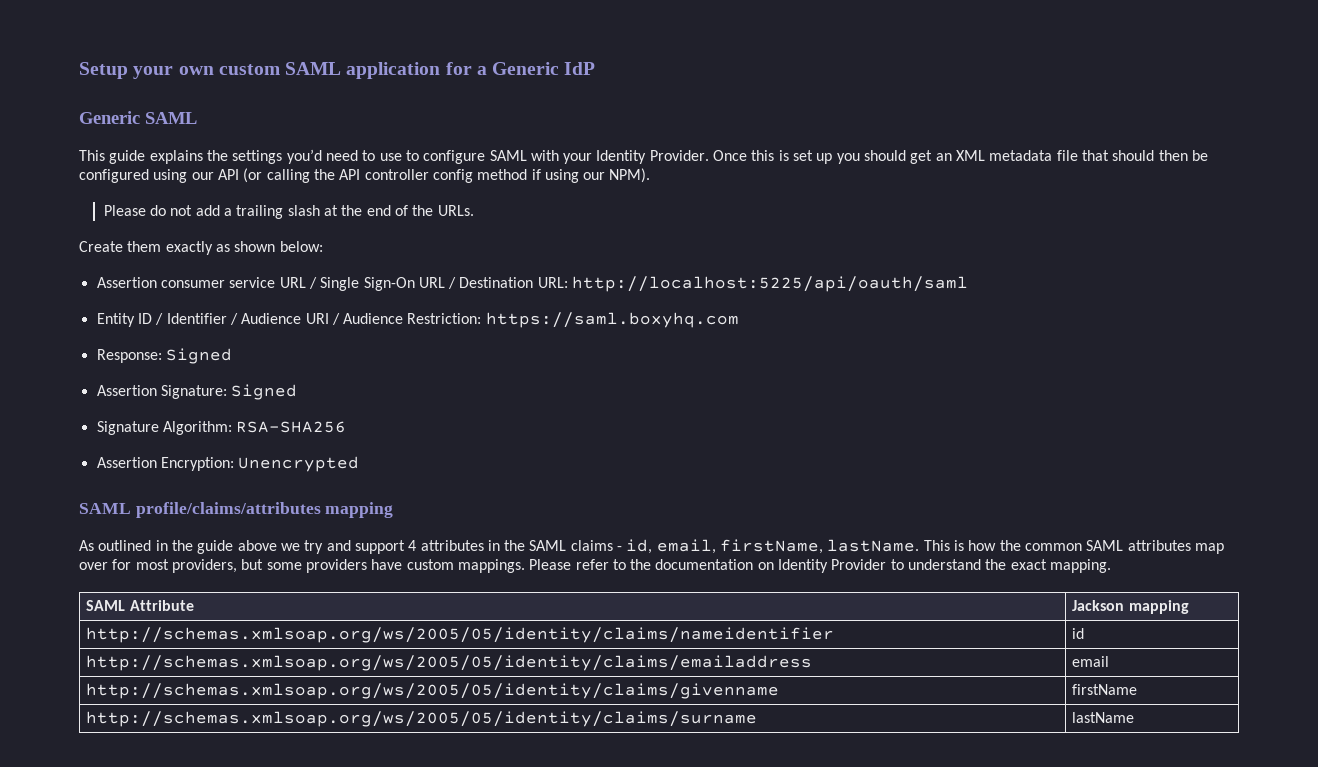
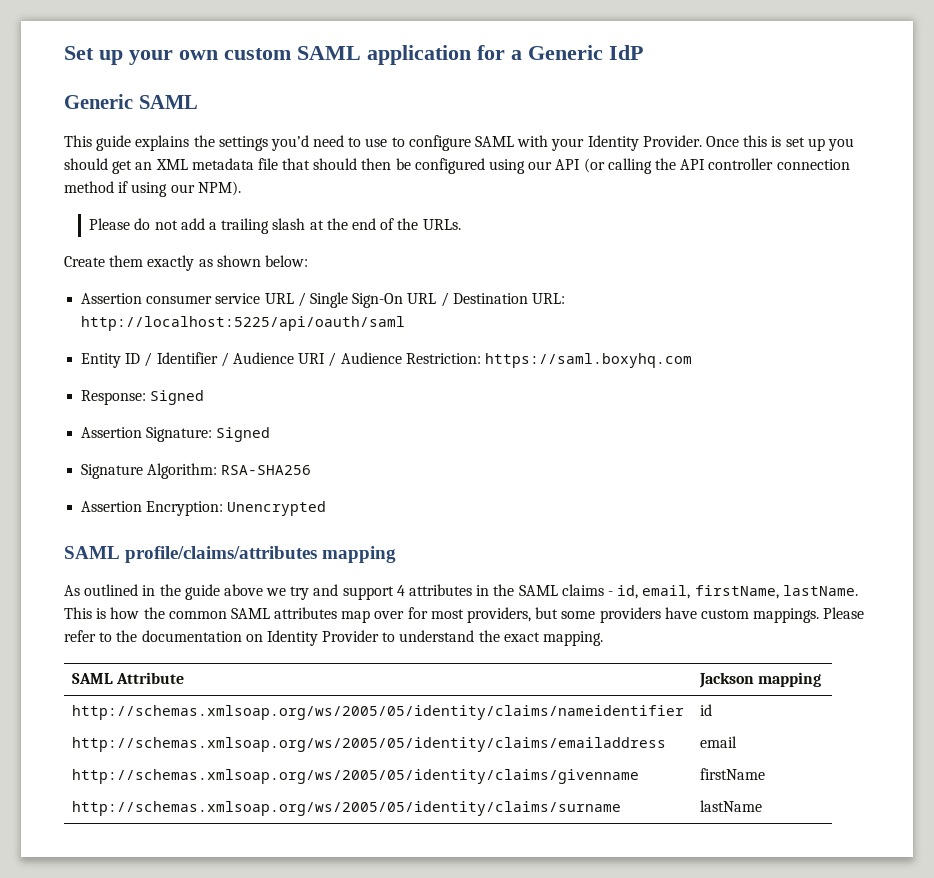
- Setup your own custom SAML application for a Generic IdP
+ Set up your own custom SAML application for a Generic IdP
- Once this is set up you should get an XML metadata file that should then be configured using our API (or calling the API controller config method if using our NPM).
+ Once this is set up you should get an XML metadata file that should then be configured using our API (or calling the API controller connection method if using our NPM).

